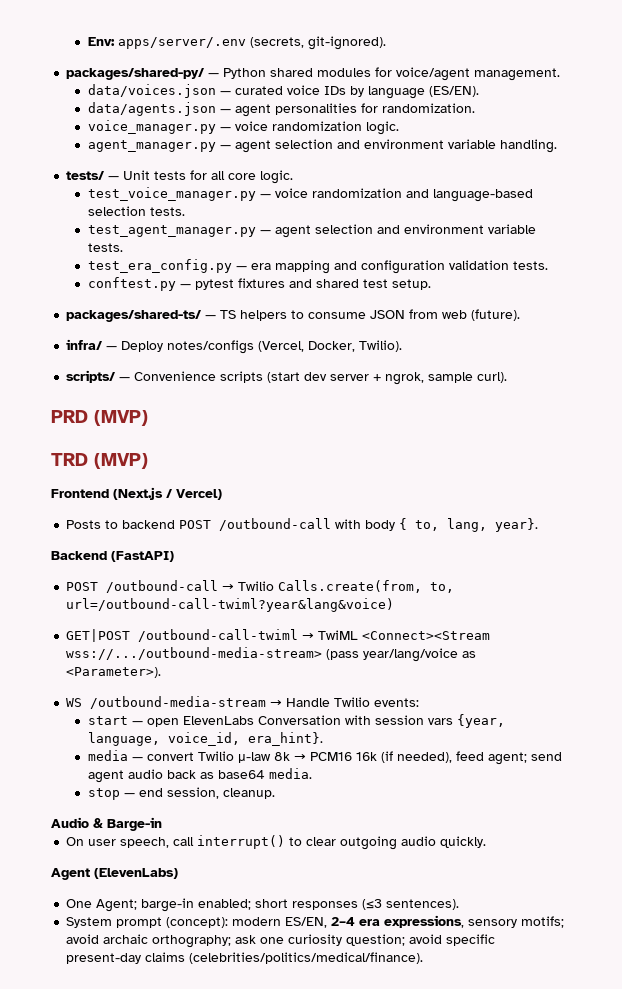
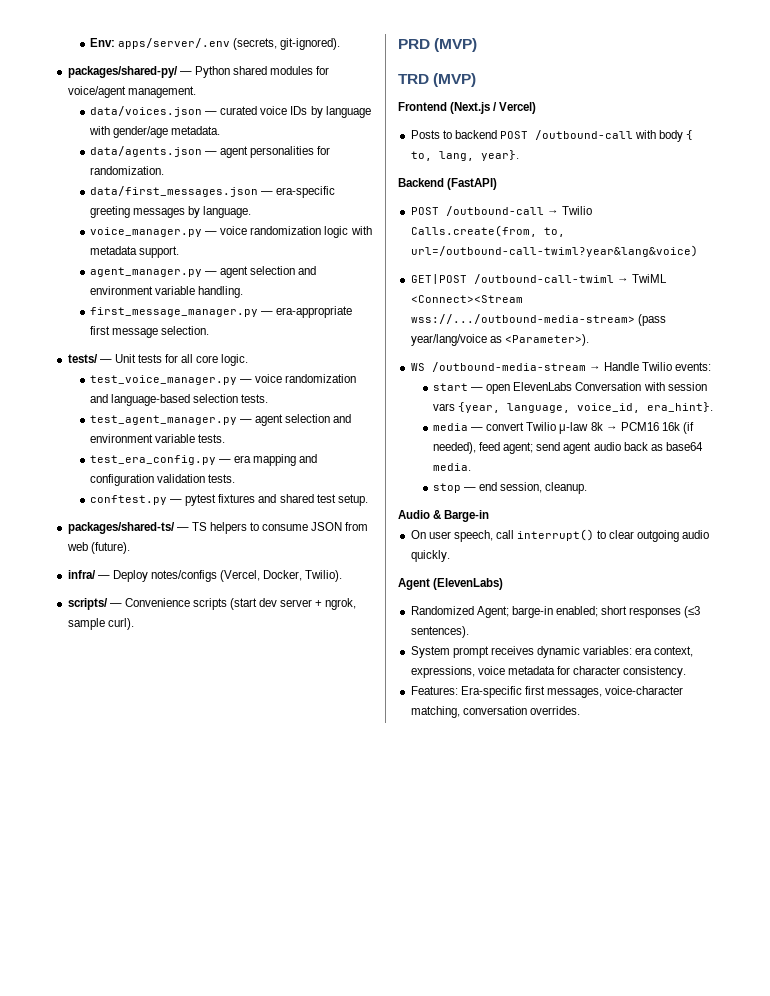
- data/voices.json — curated voice IDs by language (ES/EN).
+ data/voices.json — curated voice IDs by language with gender/age metadata.
+ data/first_messages.json — era-specific greeting messages by language.
- voice_manager.py — voice randomization logic.
+ voice_manager.py — voice randomization logic with metadata support.
+ first_message_manager.py — era-appropriate first message selection.
- One Agent; barge-in enabled; short responses (≤3 sentences).
+ Randomized Agent; barge-in enabled; short responses (≤3 sentences).
- System prompt (concept): modern ES/EN, 2–4 era expressions, sensory motifs; avoid archaic orthography; ask one curiosity question; avoid specific present-day claims (celebrities/politics/medical/finance).
+ System prompt receives dynamic variables: era context, expressions, voice metadata for character consistency.
+ Features: Era-specific first messages, voice-character matching, conversation overrides.

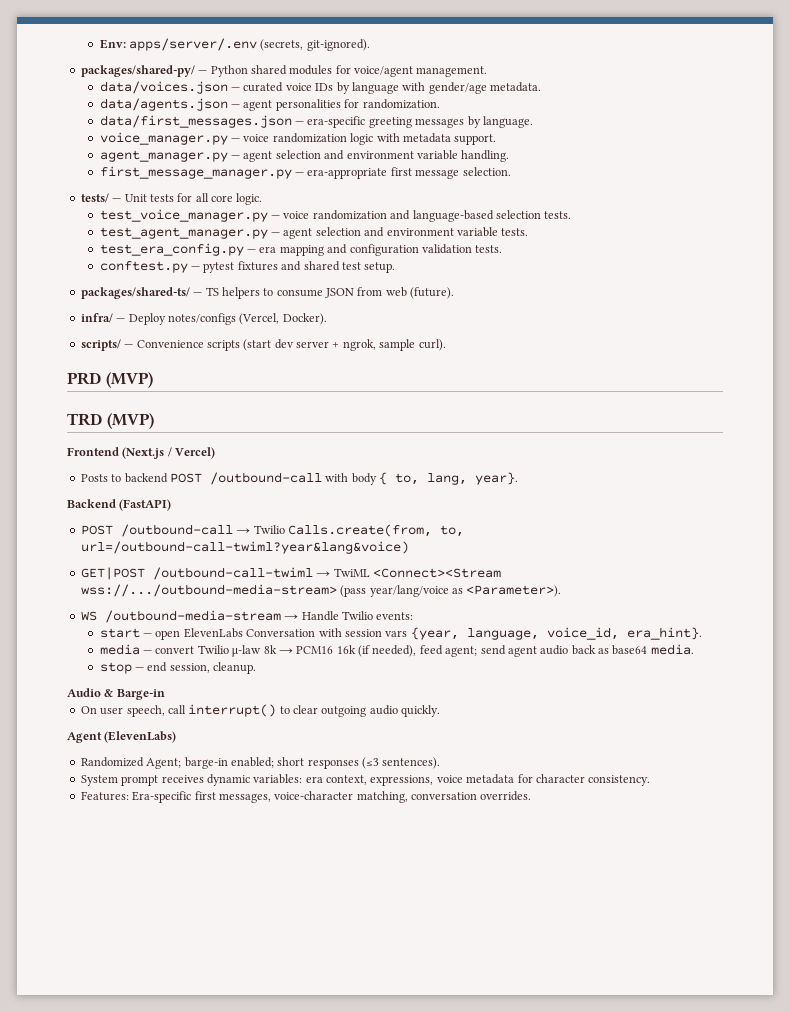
- infra/ — Deploy notes/configs (Vercel, Docker, Twilio).
+ infra/ — Deploy notes/configs (Vercel, Docker).

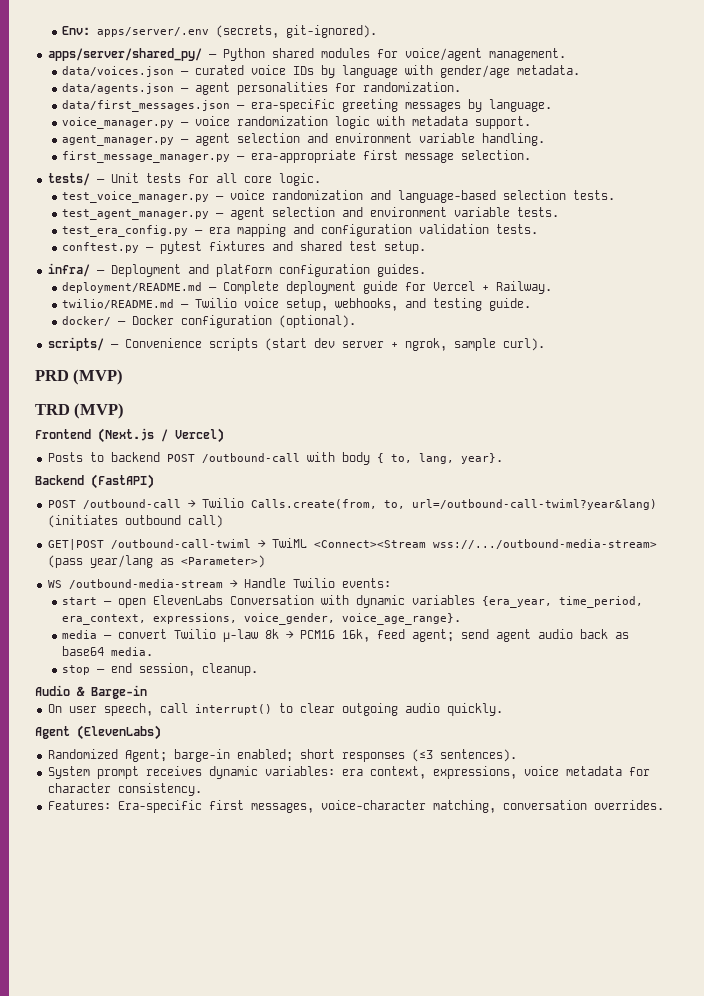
- packages/shared-py/ — Python shared modules for voice/agent management.
+ apps/server/shared_py/ — Python shared modules for voice/agent management.
- packages/shared-ts/ — TS helpers to consume JSON from web (future).
- infra/ — Deploy notes/configs (Vercel, Docker).
+ infra/ — Deployment and platform configuration guides.
+ deployment/README.md — Complete deployment guide for Vercel + Railway.
+ twilio/README.md — Twilio voice setup, webhooks, and testing guide.
+ docker/ — Docker configuration (optional).
- POST /outbound-call → Twilio Calls.create(from, to, url=/outbound-call-twiml?year&lang&voice)
+ POST /outbound-call → Twilio Calls.create(from, to, url=/outbound-call-twiml?year&lang) (initiates outbound call)
- GET|POST /outbound-call-twiml → TwiML <Connect><Stream wss://.../outbound-media-stream> (pass year/lang/voice as <Parameter>).
+ GET|POST /outbound-call-twiml → TwiML <Connect><Stream wss://.../outbound-media-stream> (pass year/lang as <Parameter>)
- start — open ElevenLabs Conversation with session vars {year, language, voice_id, era_hint}.
+ start — open ElevenLabs Conversation with dynamic variables {era_year, time_period, era_context, expressions, voice_gender, voice_age_range}.
- media — convert Twilio μ-law 8k → PCM16 16k (if needed), feed agent; send agent audio back as base64 media.
+ media — convert Twilio μ-law 8k → PCM16 16k, feed agent; send agent audio back as base64 media.

